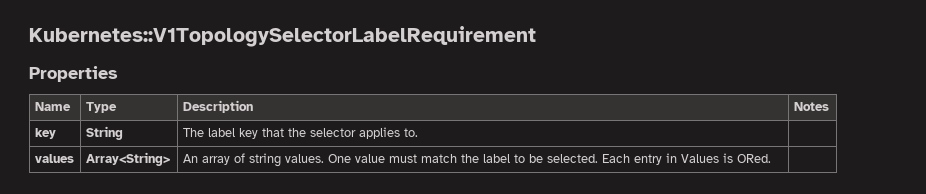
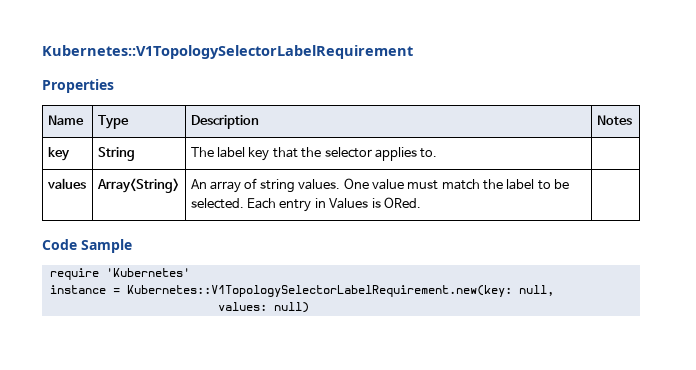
+ Code Sample
+ require 'Kubernetes'
+ instance = Kubernetes::V1TopologySelectorLabelRequirement.new(key: null,
+ values: null)

